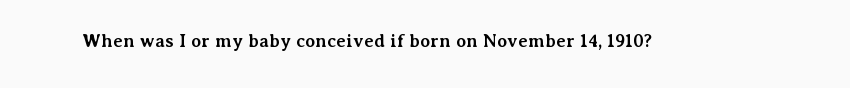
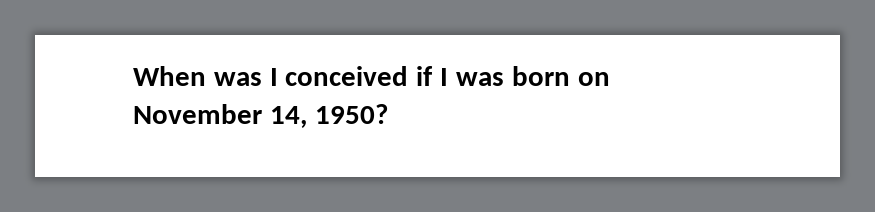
- When was I or my baby conceived if born on November 14, 1910?
+ When was I conceived if I was born on November 14, 1950?

